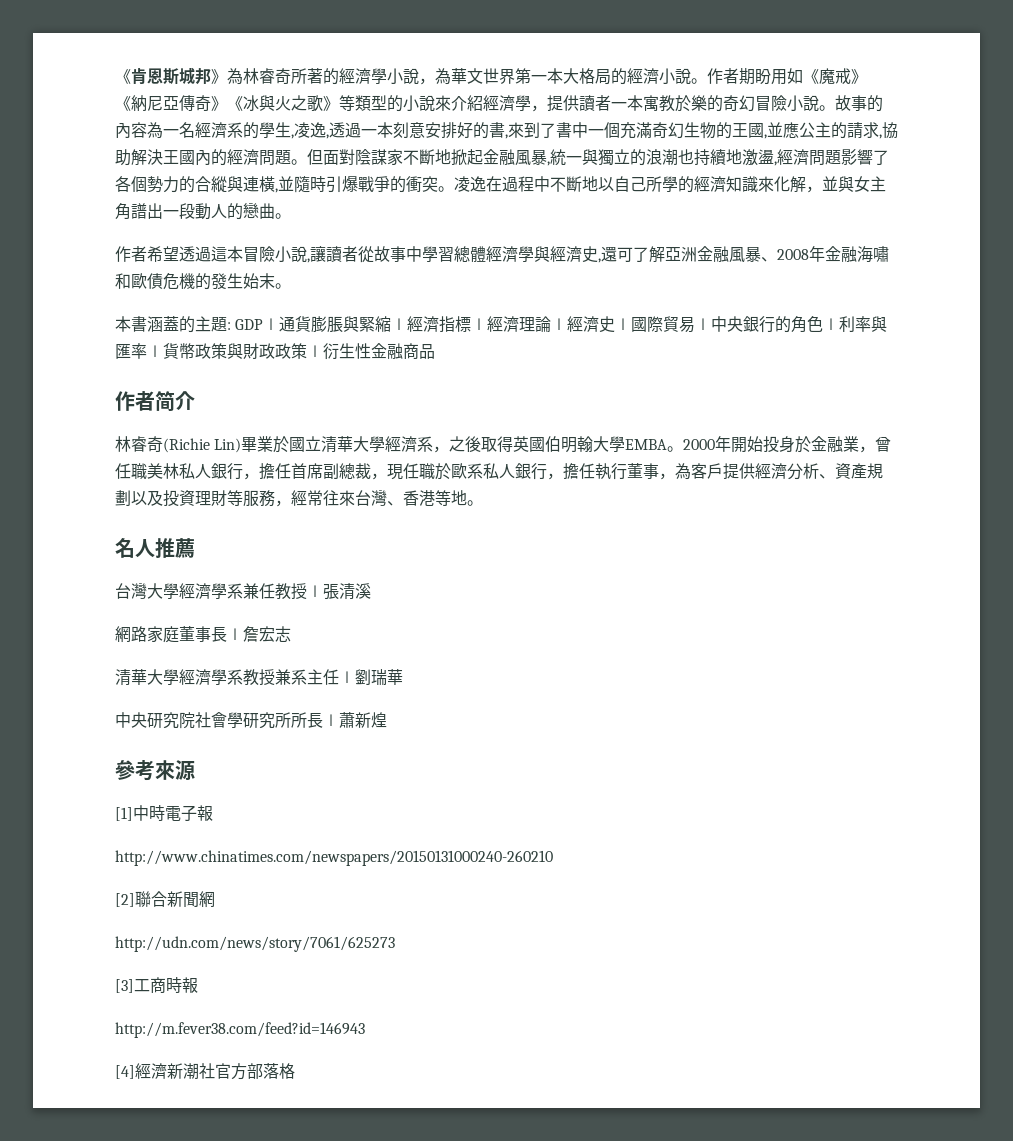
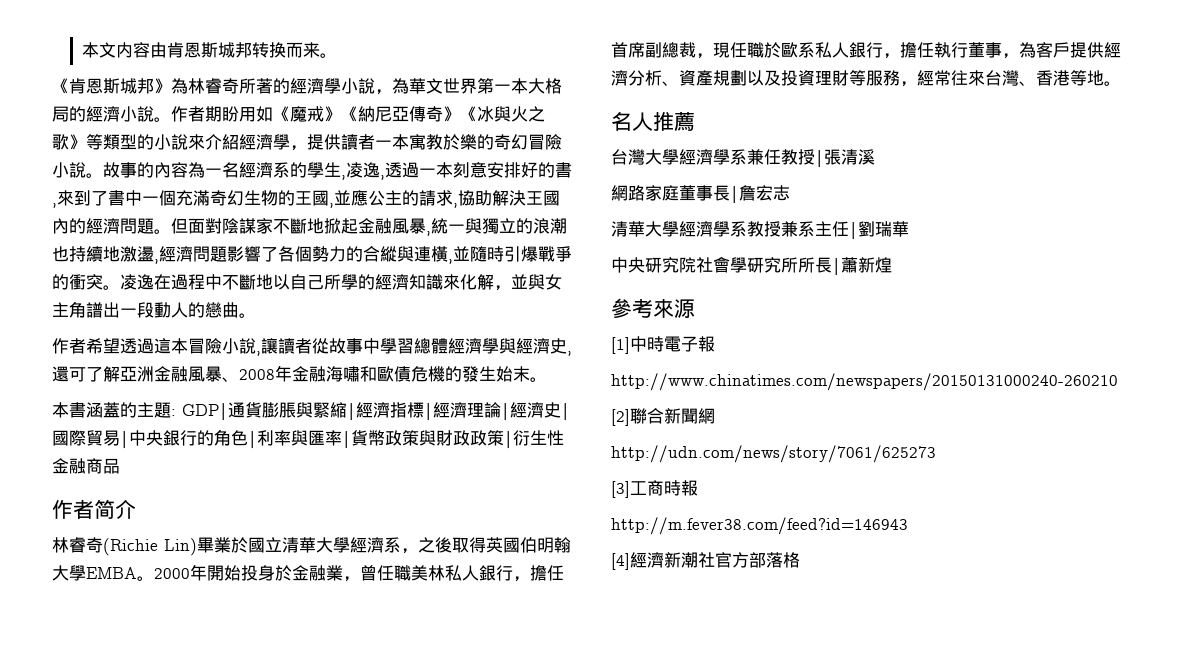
+ 本文内容由肯恩斯城邦转换而来。

